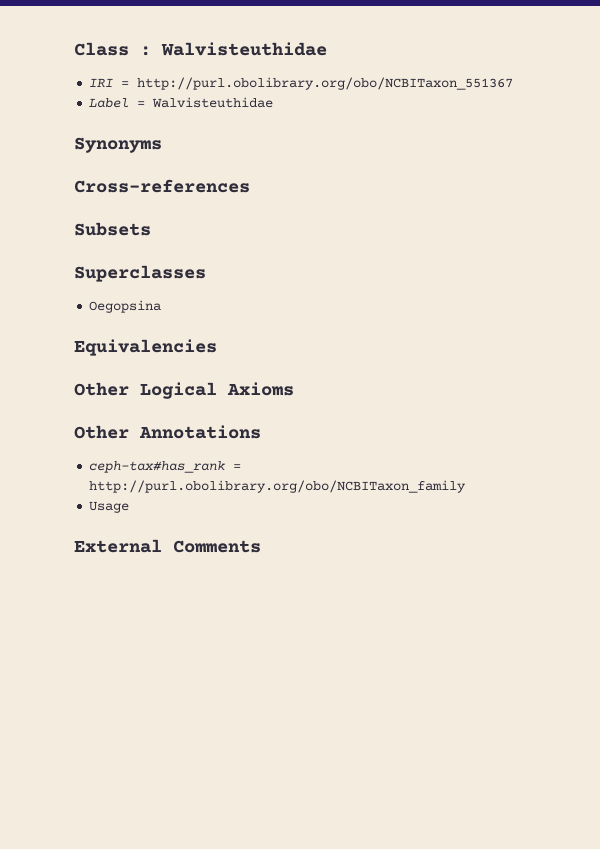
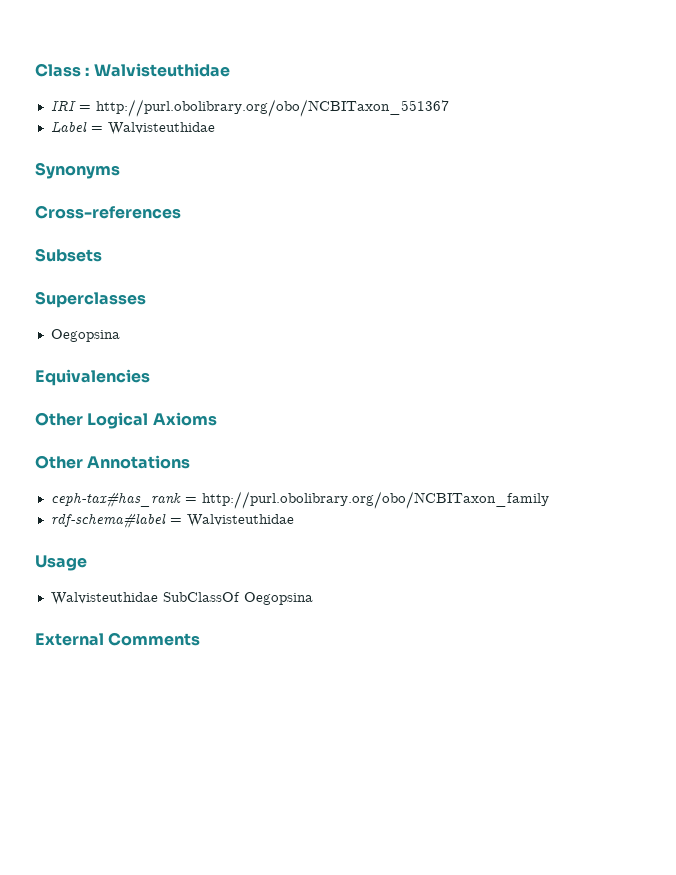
+ rdf-schema#label = Walvisteuthidae
  Usage
+ Walvisteuthidae SubClassOf Oegopsina

